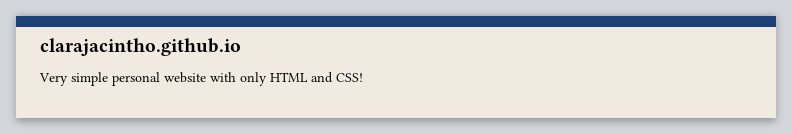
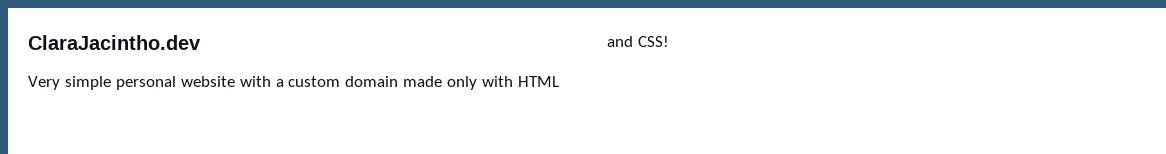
- clarajacintho.github.io
+ ClaraJacintho.dev
- Very simple personal website with only HTML and CSS!
+ Very simple personal website with a custom domain made only with HTML and CSS!

